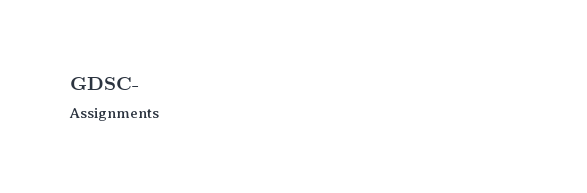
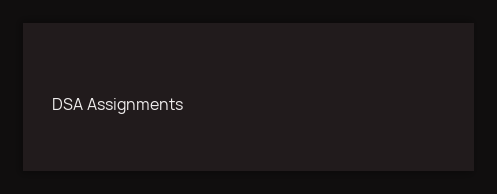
- GDSC-
- Assignments
+ DSA Assignments

